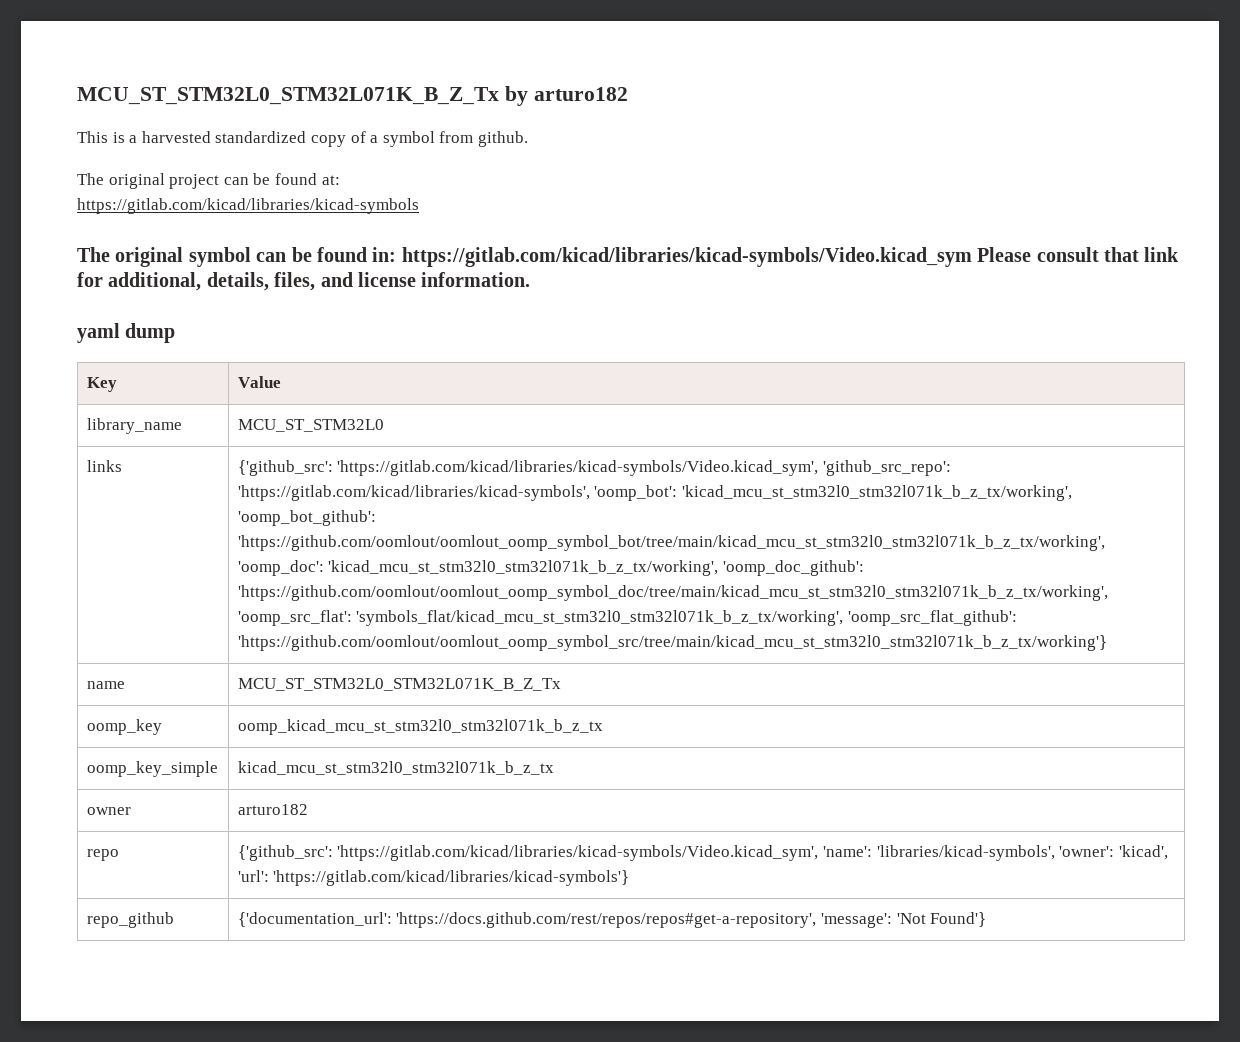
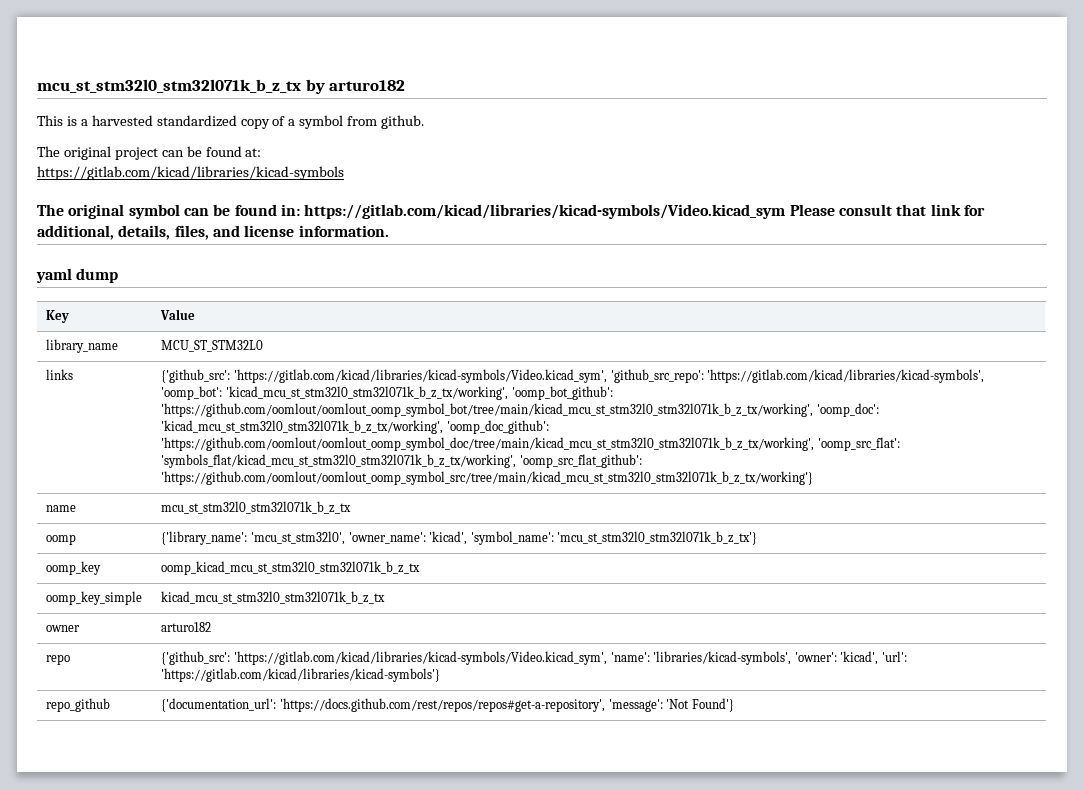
- MCU_ST_STM32L0_STM32L071K_B_Z_Tx by arturo182
+ mcu_st_stm32l0_stm32l071k_b_z_tx by arturo182
- name | MCU_ST_STM32L0_STM32L071K_B_Z_Tx
+ name | mcu_st_stm32l0_stm32l071k_b_z_tx
+ oomp | {'library_name': 'mcu_st_stm32l0', 'owner_name': 'kicad', 'symbol_name': 'mcu_st_stm32l0_stm32l071k_b_z_tx'}

